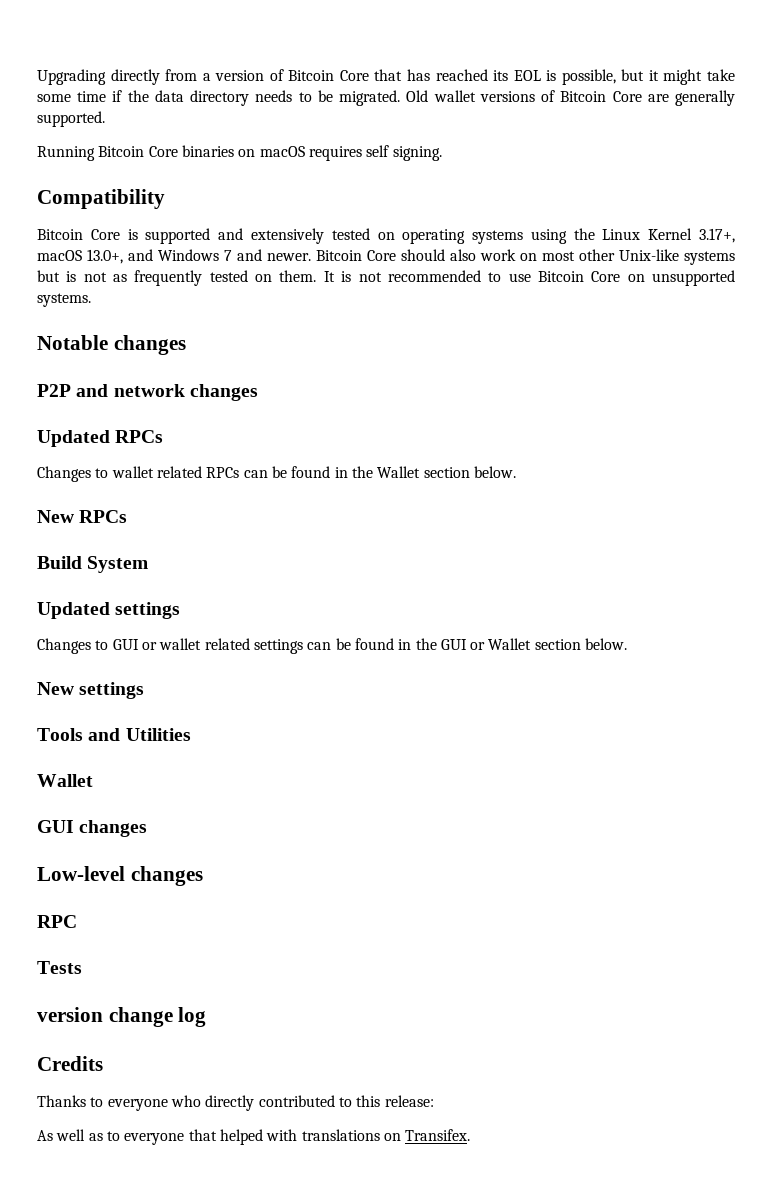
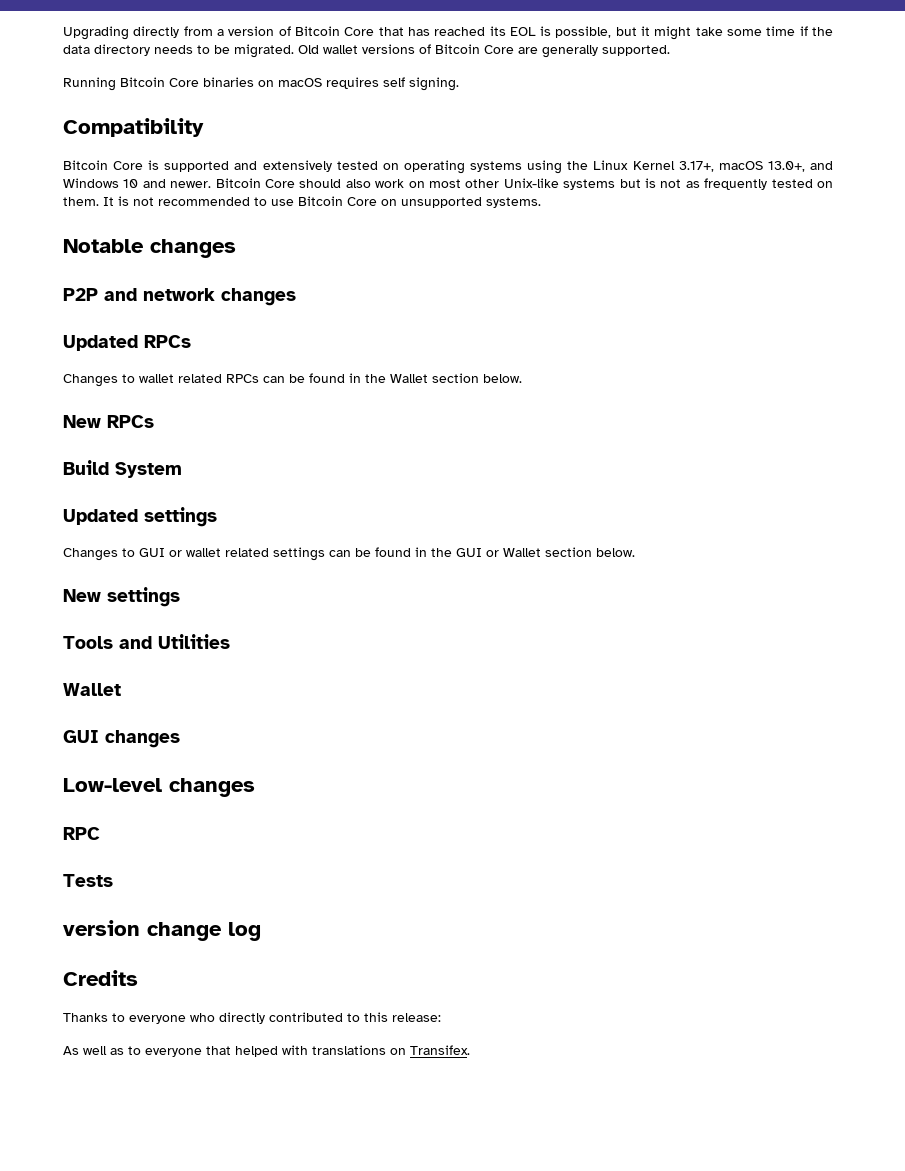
- Bitcoin Core is supported and extensively tested on operating systems using the Linux Kernel 3.17+, macOS 13.0+, and Windows 7 and newer.
+ Bitcoin Core is supported and extensively tested on operating systems using the Linux Kernel 3.17+, macOS 13.0+, and Windows 10 and newer.

